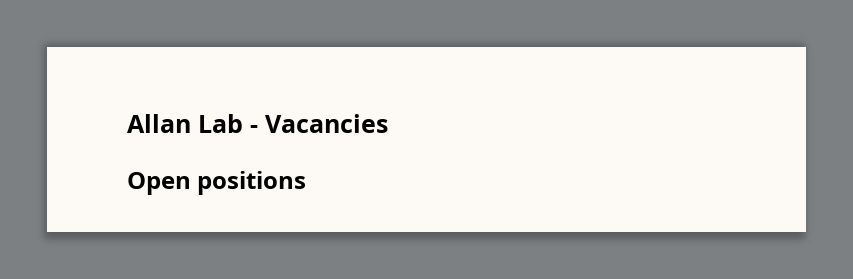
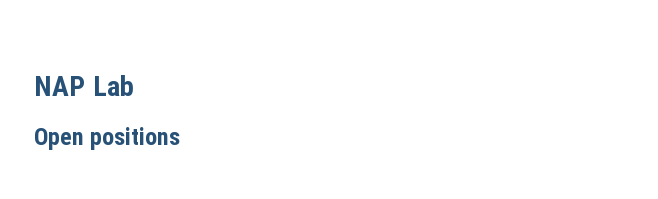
- Allan Lab - Vacancies
+ NAP Lab

